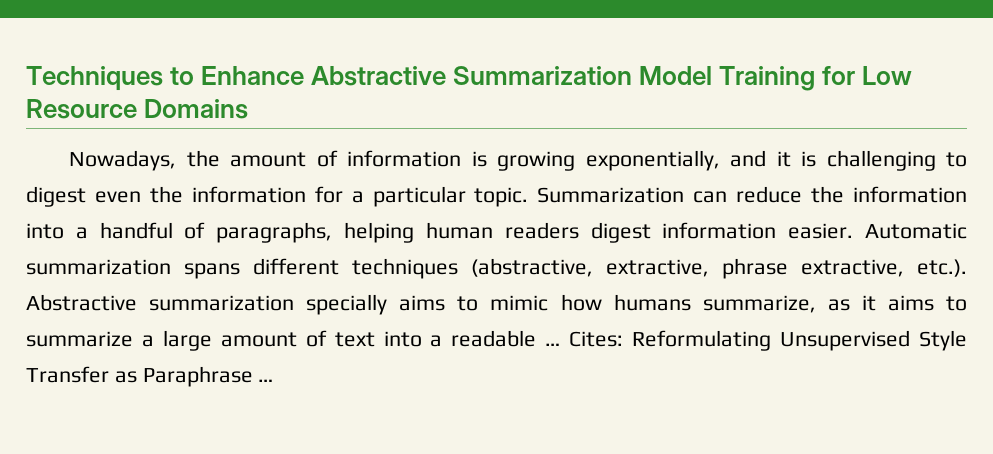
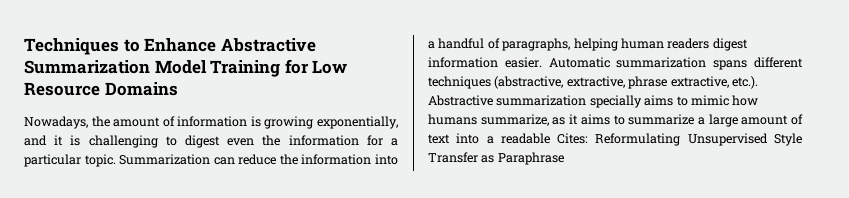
- Automatic summarization spans different techniques (abstractive, extractive, phrase extractive, etc.). Abstractive summarization specially aims to mimic how humans summarize, as it aims to summarize a large amount of text into a readable … Cites: Reformulating Unsupervised Style Transfer as Paraphrase …
+ Automatic summarization spans different techniques (abstractive, extractive, phrase extractive, etc.). Abstractive summarization specially aims to mimic how humans summarize, as it aims to summarize a large amount of text into a readable Cites: Reformulating Unsupervised Style Transfer as Paraphrase

